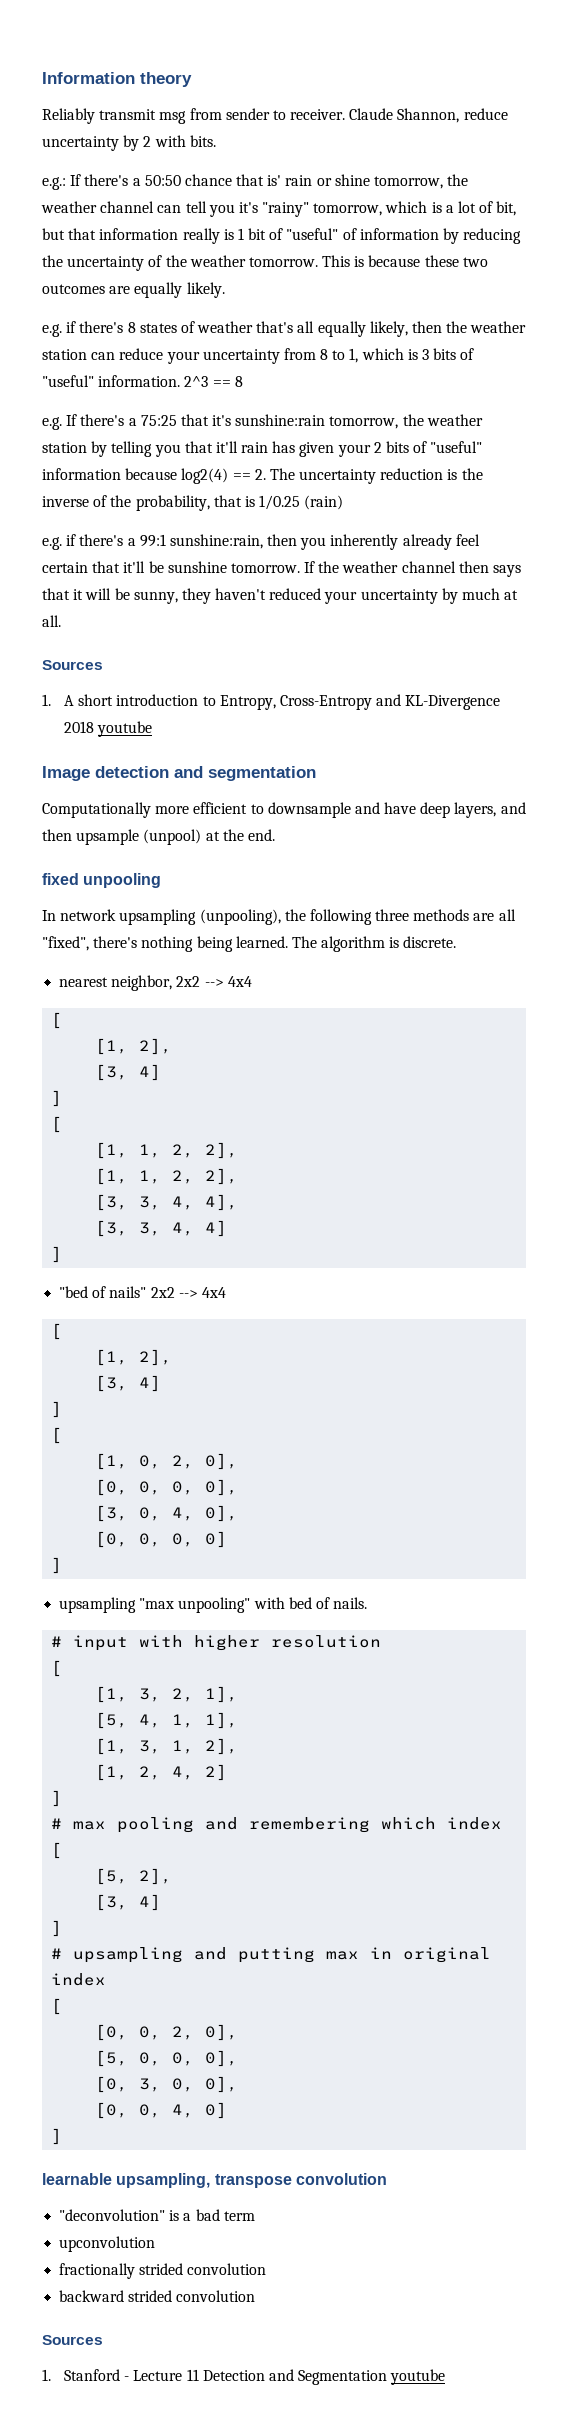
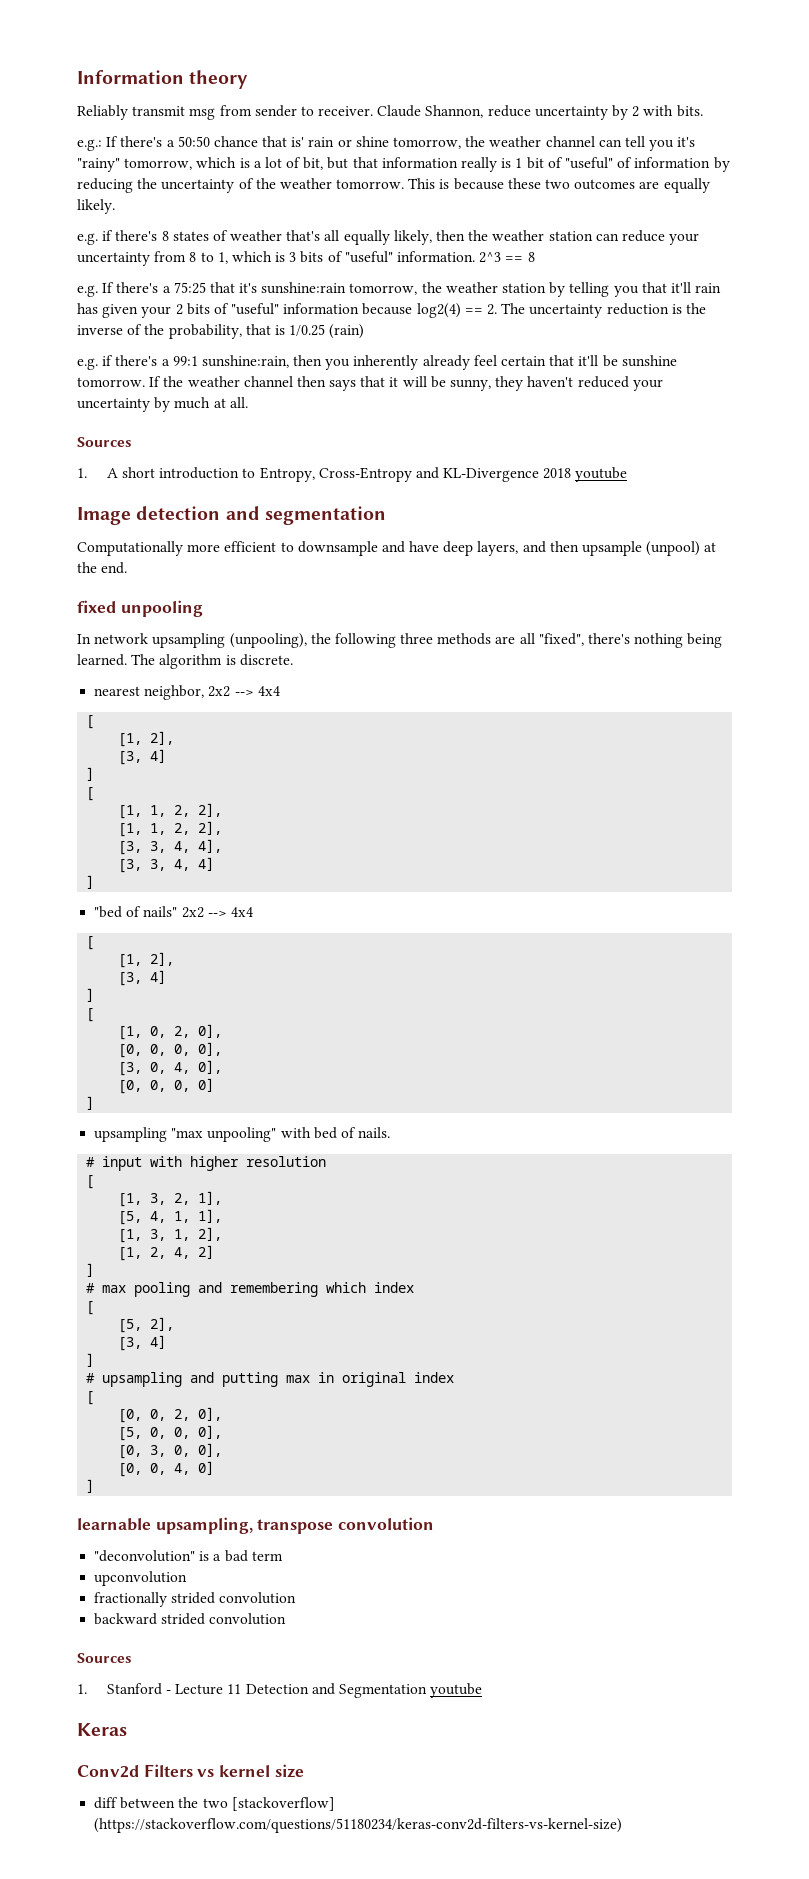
+ Keras
+ Conv2d Filters vs kernel size
+ diff between the two [stackoverflow] (https://stackoverflow.com/questions/51180234/keras-conv2d-filters-vs-kernel-size)

